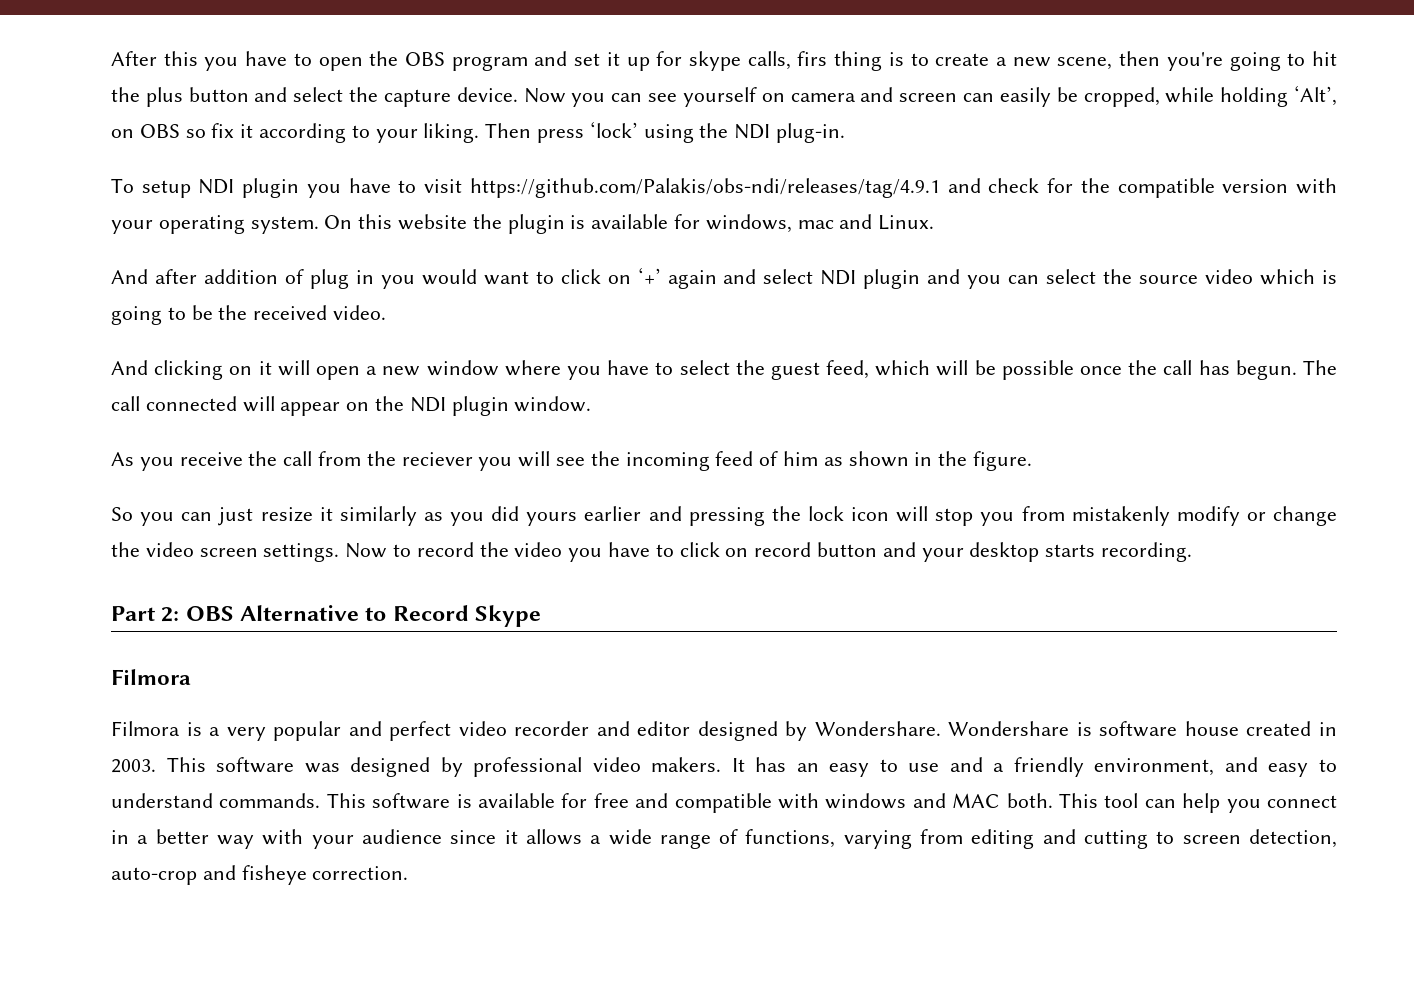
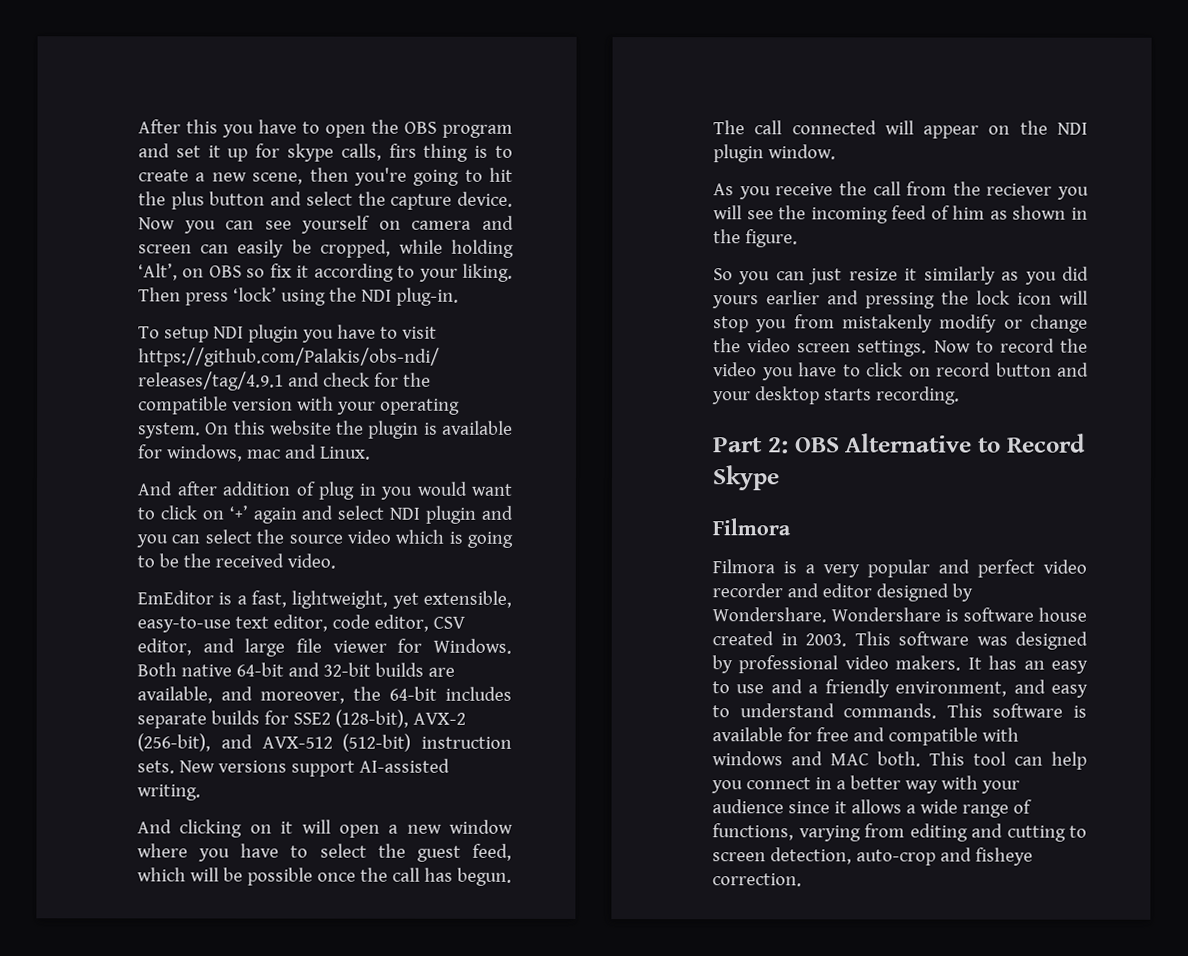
+ EmEditor is a fast, lightweight, yet extensible, easy-to-use text editor, code editor, CSV editor, and large file viewer for Windows. Both native 64-bit and 32-bit builds are available, and moreover, the 64-bit includes separate builds for SSE2 (128-bit), AVX-2 (256-bit), and AVX-512 (512-bit) instruction sets. New versions support AI-assisted writing.

